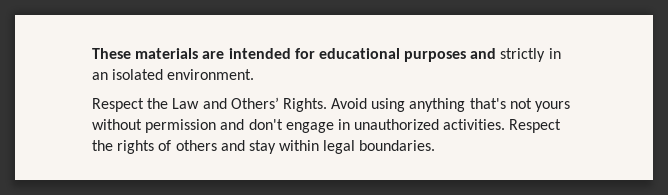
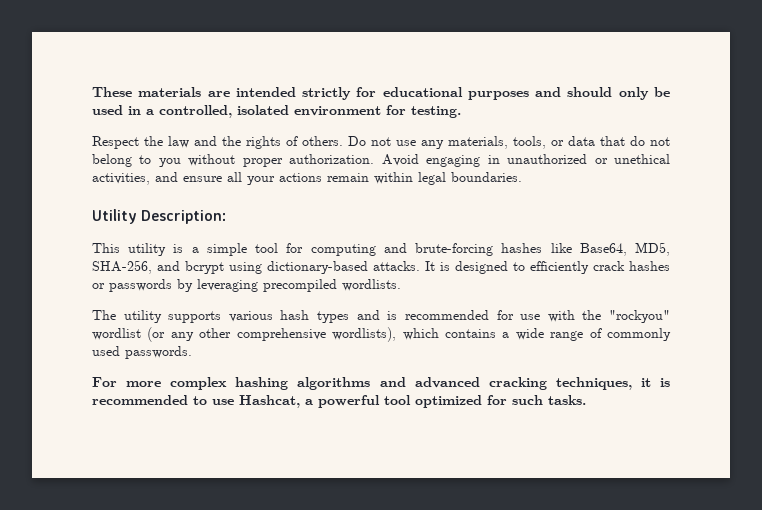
- These materials are intended for educational purposes and strictly in an isolated environment.
- Respect the Law and Others’ Rights. Avoid using anything that's not yours without permission and don't engage in unauthorized activities. Respect the rights of others and stay within legal boundaries.
+ These materials are intended strictly for educational purposes and should only be used in a controlled, isolated environment for testing.
+ Respect the law and the rights of others. Do not use any materials, tools, or data that do not belong to you without proper authorization. Avoid engaging in unauthorized or unethical activities, and ensure all your actions remain within legal boundaries.
+ Utility Description:
+ This utility is a simple tool for computing and brute-forcing hashes like Base64, MD5, SHA-256, and bcrypt using dictionary-based attacks. It is designed to efficiently crack hashes or passwords by leveraging precompiled wordlists.
+ The utility supports various hash types and is recommended for use with the "rockyou" wordlist (or any other comprehensive wordlists), which contains a wide range of commonly used passwords.
+ For more complex hashing algorithms and advanced cracking techniques, it is recommended to use Hashcat, a powerful tool optimized for such tasks.

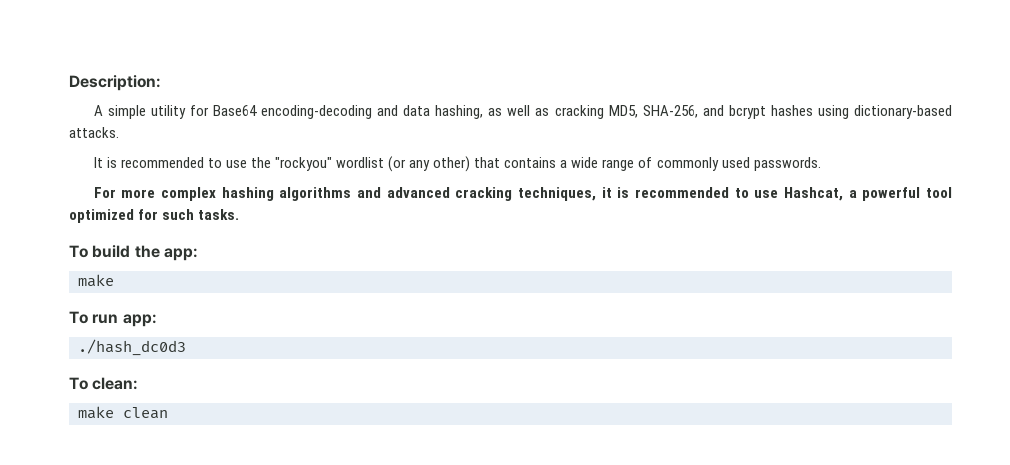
- These materials are intended strictly for educational purposes and should only be used in a controlled, isolated environment for testing.
- Respect the law and the rights of others. Do not use any materials, tools, or data that do not belong to you without proper authorization. Avoid engaging in unauthorized or unethical activities, and ensure all your actions remain within legal boundaries.
- Utility Description:
- This utility is a simple tool for computing and brute-forcing hashes like Base64, MD5, SHA-256, and bcrypt using dictionary-based attacks. It is designed to efficiently crack hashes or passwords by leveraging precompiled wordlists.
- The utility supports various hash types and is recommended for use with the "rockyou" wordlist (or any other comprehensive wordlists), which contains a wide range of commonly used passwords.
+ Description:
+ A simple utility for Base64 encoding-decoding and data hashing, as well as cracking MD5, SHA-256, and bcrypt hashes using dictionary-based attacks.
+ It is recommended to use the "rockyou" wordlist (or any other) that contains a wide range of commonly used passwords.
+ To build the app:
+ make
+ To run app:
+ ./hash_dc0d3
+ To clean:
+ make clean

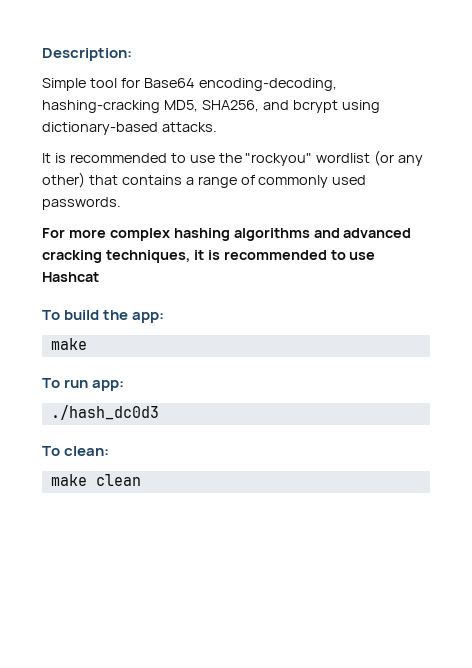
- A simple utility for Base64 encoding-decoding and data hashing, as well as cracking MD5, SHA-256, and bcrypt hashes using dictionary-based attacks.
+ Simple tool for Base64 encoding-decoding, hashing-cracking MD5, SHA256, and bcrypt using dictionary-based attacks.
- It is recommended to use the "rockyou" wordlist (or any other) that contains a wide range of commonly used passwords.
+ It is recommended to use the "rockyou" wordlist (or any other) that contains a range of commonly used passwords.
- For more complex hashing algorithms and advanced cracking techniques, it is recommended to use Hashcat, a powerful tool optimized for such tasks.
+ For more complex hashing algorithms and advanced cracking techniques, it is recommended to use Hashcat

